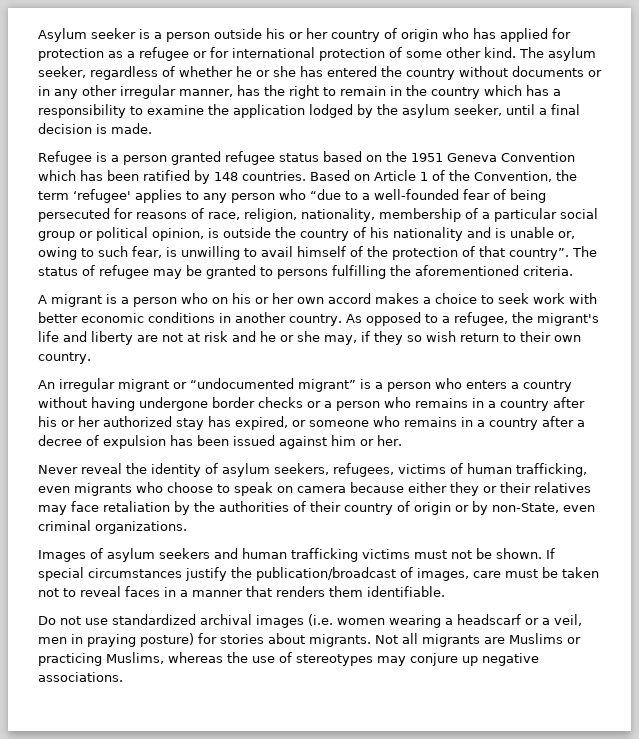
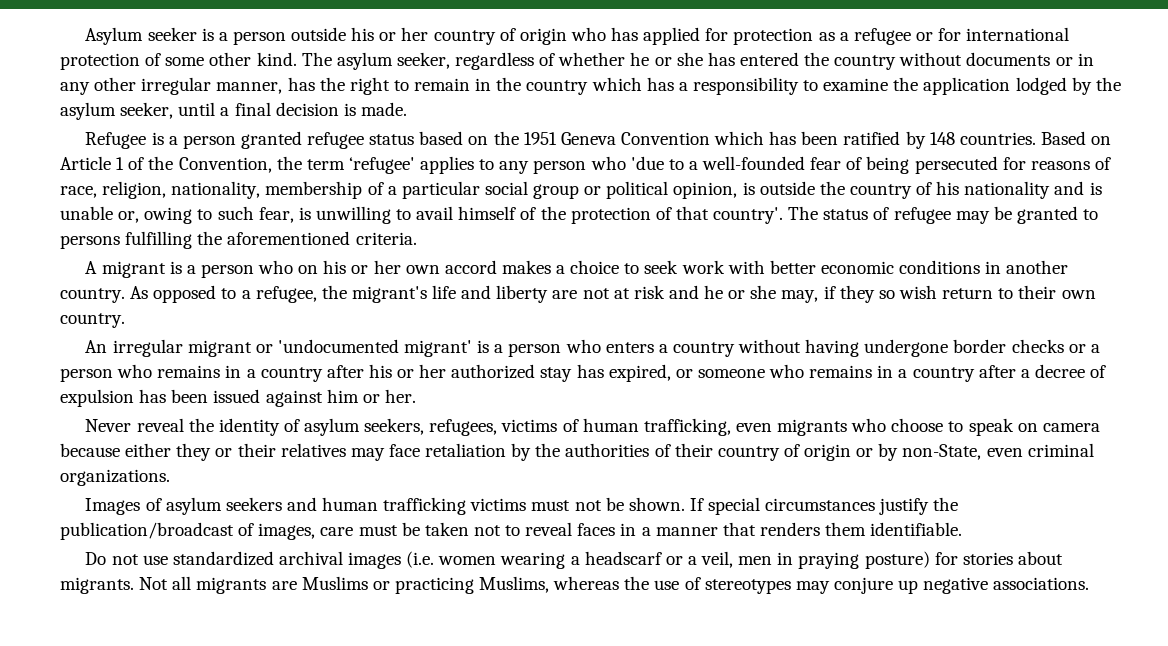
- Based on Article 1 of the Convention, the term ‘refugee' applies to any person who “due to a well-founded fear of being persecuted for reasons of race, religion, nationality, membership of a particular social group or political opinion, is outside the country of his nationality and is unable or, owing to such fear, is unwilling to avail himself of the protection of that country”.
+ Based on Article 1 of the Convention, the term ‘refugee' applies to any person who 'due to a well-founded fear of being persecuted for reasons of race, religion, nationality, membership of a particular social group or political opinion, is outside the country of his nationality and is unable or, owing to such fear, is unwilling to avail himself of the protection of that country'.
- An irregular migrant or “undocumented migrant” is a person who enters a country without having undergone border checks or a person who remains in a country after his or her authorized stay has expired, or someone who remains in a country after a decree of expulsion has been issued against him or her.
+ An irregular migrant or 'undocumented migrant' is a person who enters a country without having undergone border checks or a person who remains in a country after his or her authorized stay has expired, or someone who remains in a country after a decree of expulsion has been issued against him or her.

